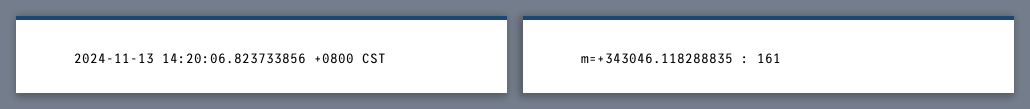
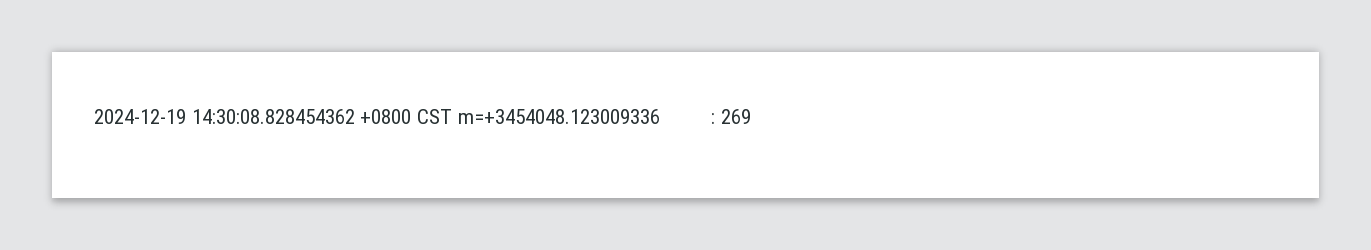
- 2024-11-13 14:20:06.823733856 +0800 CST m=+343046.118288835 : 161
+ 2024-12-19 14:30:08.828454362 +0800 CST m=+3454048.123009336 : 269

